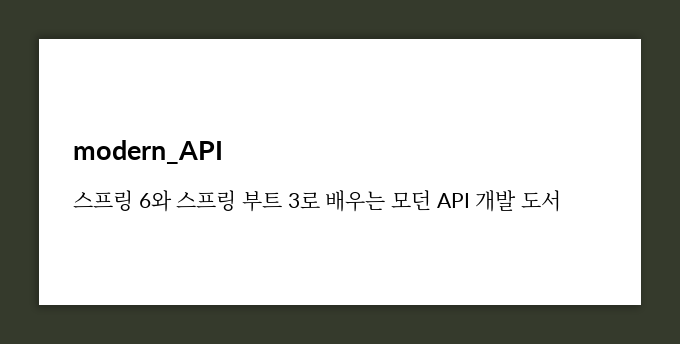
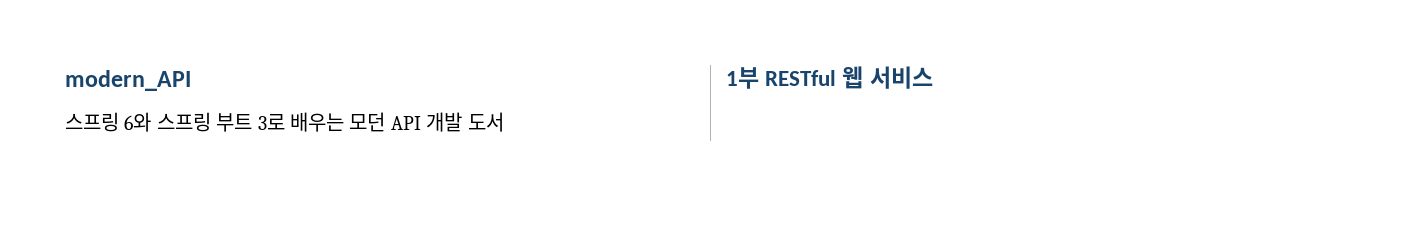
+ 1부 RESTful 웹 서비스

